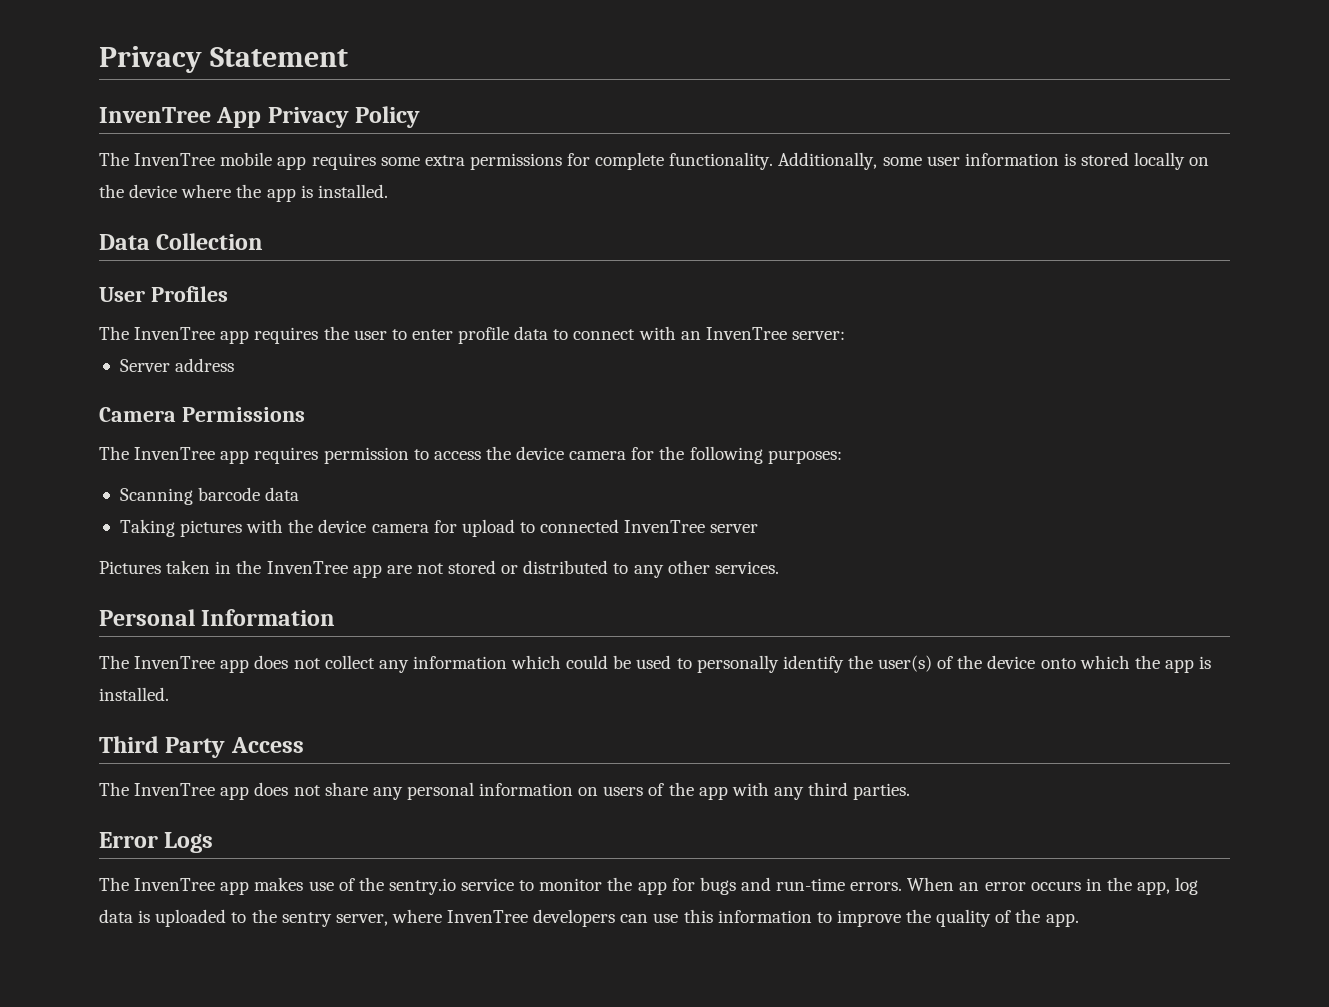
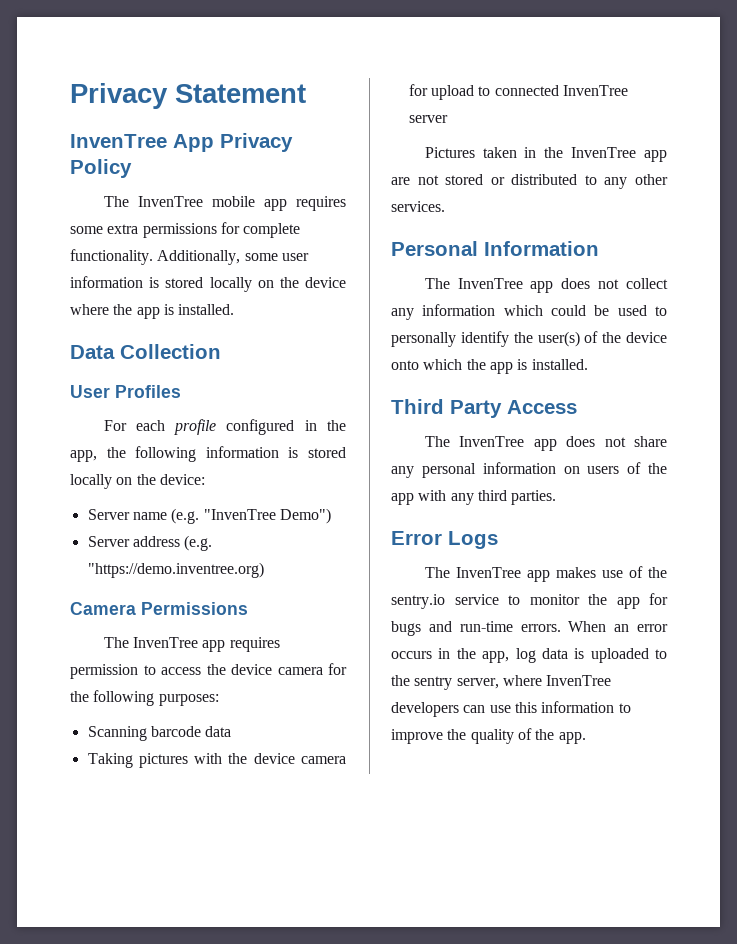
- The InvenTree app requires the user to enter profile data to connect with an InvenTree server:
+ For each profile configured in the app, the following information is stored locally on the device:
+ Server name (e.g. "InvenTree Demo")
- Server address
+ Server address (e.g. "https://demo.inventree.org)

